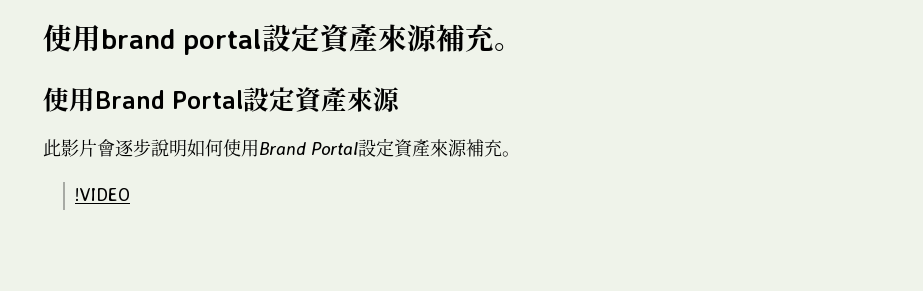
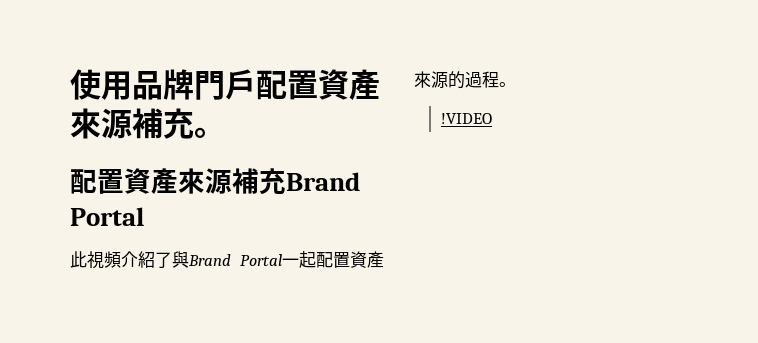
- 使用brand portal設定資產來源補充。
- 使用Brand Portal設定資產來源
- 此影片會逐步說明如何使用Brand Portal設定資產來源補充。
+ 使用品牌門戶配置資產來源補充。
+ 配置資產來源補充Brand Portal
+ 此視頻介紹了與Brand Portal一起配置資產來源的過程。

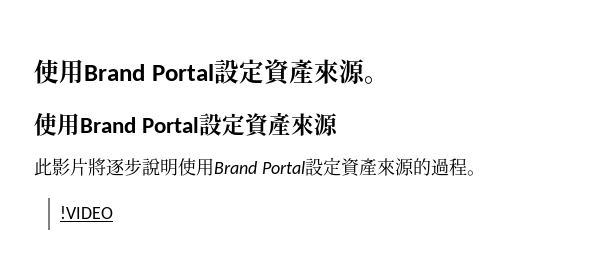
- 使用品牌門戶配置資產來源補充。
- 配置資產來源補充Brand Portal
- 此視頻介紹了與Brand Portal一起配置資產來源的過程。
+ 使用Brand Portal設定資產來源。
+ 使用Brand Portal設定資產來源
+ 此影片將逐步說明使用Brand Portal設定資產來源的過程。

